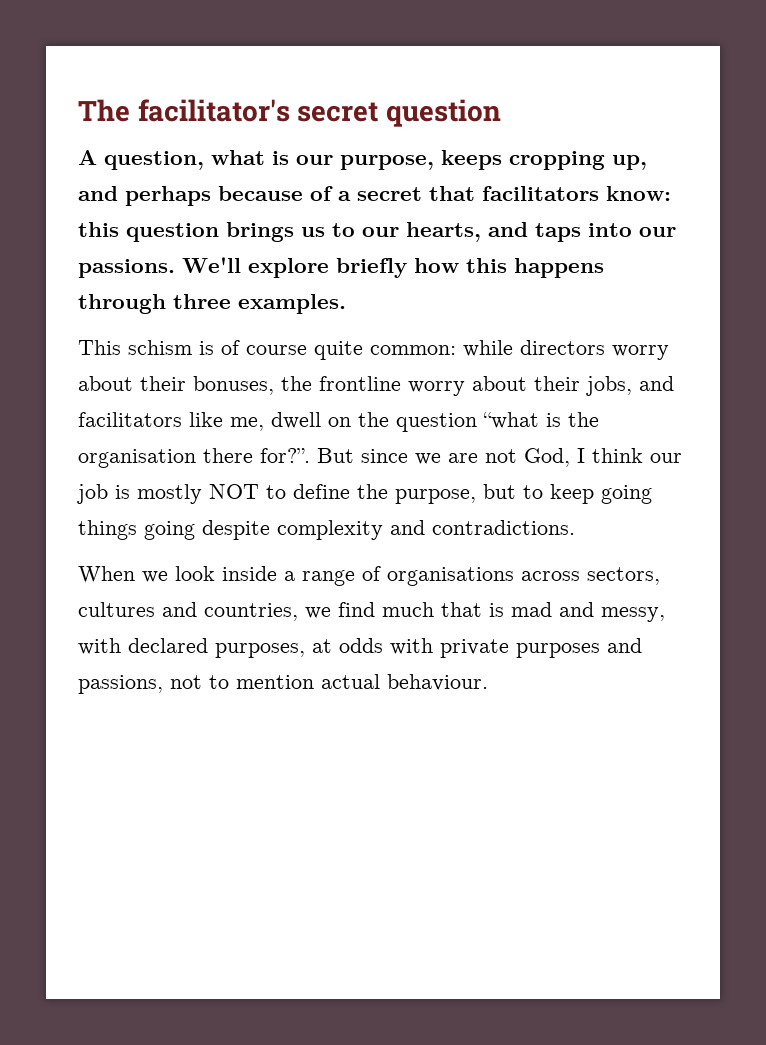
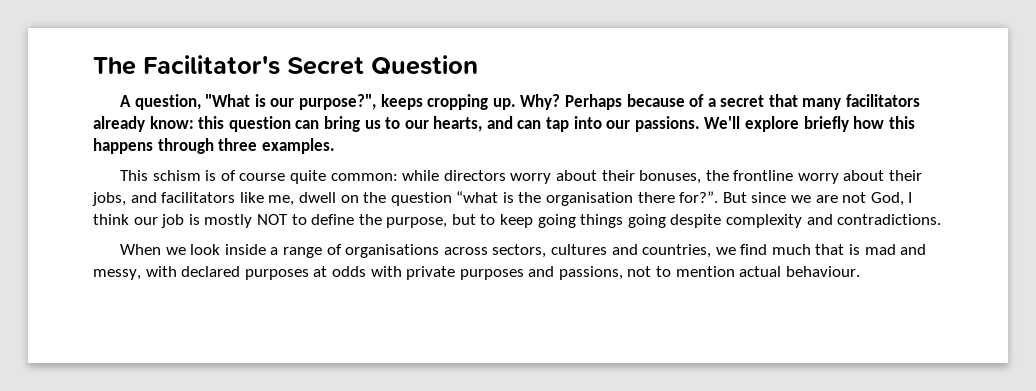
- The facilitator's secret question
+ The Facilitator's Secret Question
- A question, what is our purpose, keeps cropping up, and perhaps because of a secret that facilitators know: this question brings us to our hearts, and taps into our passions.
+ A question, "What is our purpose?", keeps cropping up. Why? Perhaps because of a secret that many facilitators already know: this question can bring us to our hearts, and can tap into our passions.
- When we look inside a range of organisations across sectors, cultures and countries, we find much that is mad and messy, with declared purposes, at odds with private purposes and passions, not to mention actual behaviour.
+ When we look inside a range of organisations across sectors, cultures and countries, we find much that is mad and messy, with declared purposes at odds with private purposes and passions, not to mention actual behaviour.

